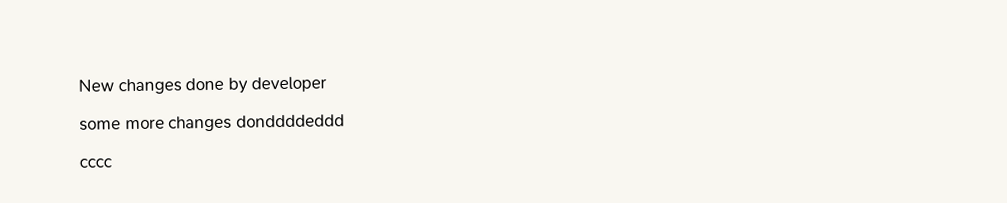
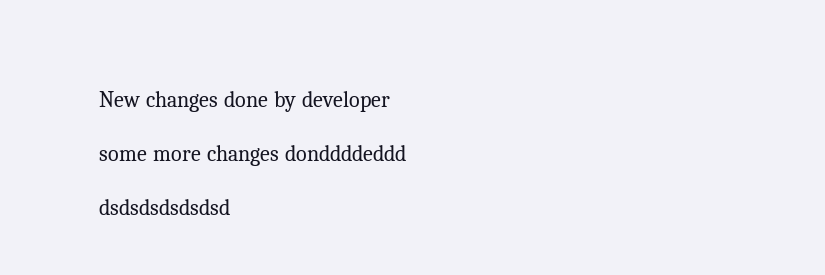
- cccc
+ dsdsdsdsdsdsd

